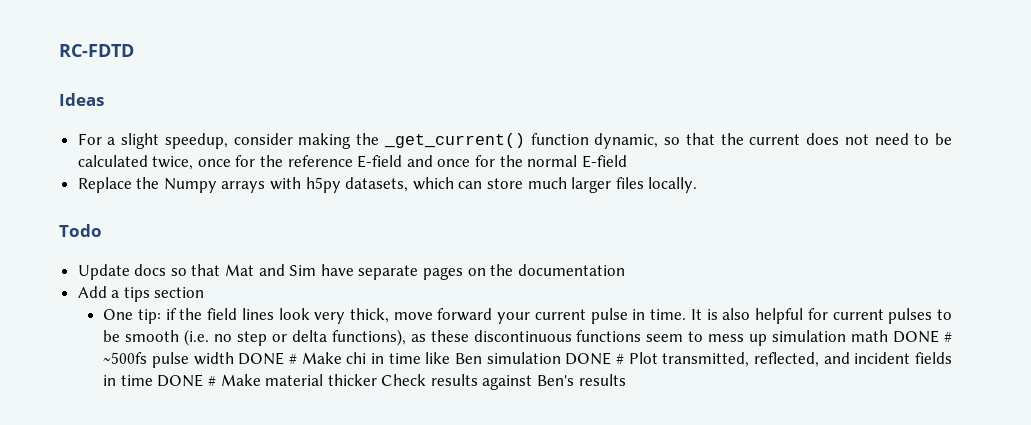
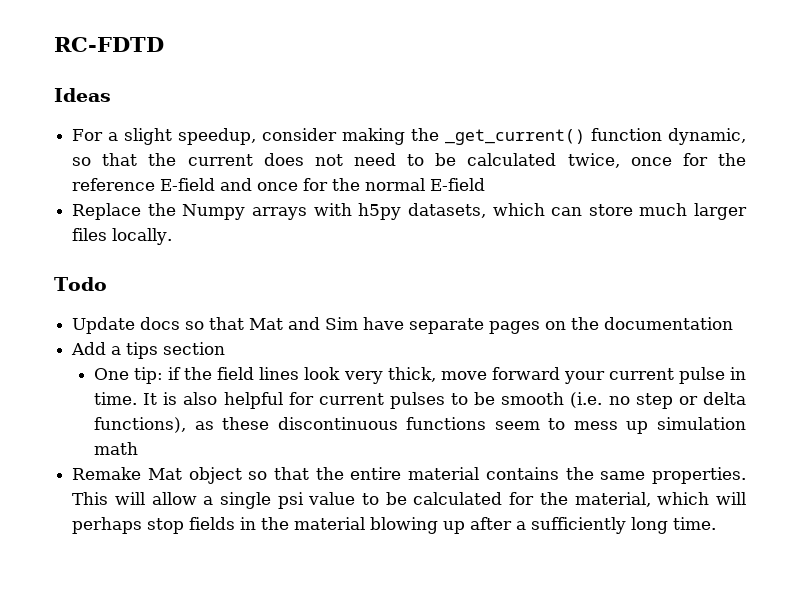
- It is also helpful for current pulses to be smooth (i.e. no step or delta functions), as these discontinuous functions seem to mess up simulation math DONE # ~500fs pulse width DONE # Make chi in time like Ben simulation DONE # Plot transmitted, reflected, and incident fields in time DONE # Make material thicker Check results against Ben's results
+ It is also helpful for current pulses to be smooth (i.e. no step or delta functions), as these discontinuous functions seem to mess up simulation math
+ Remake Mat object so that the entire material contains the same properties. This will allow a single psi value to be calculated for the material, which will perhaps stop fields in the material blowing up after a sufficiently long time.

